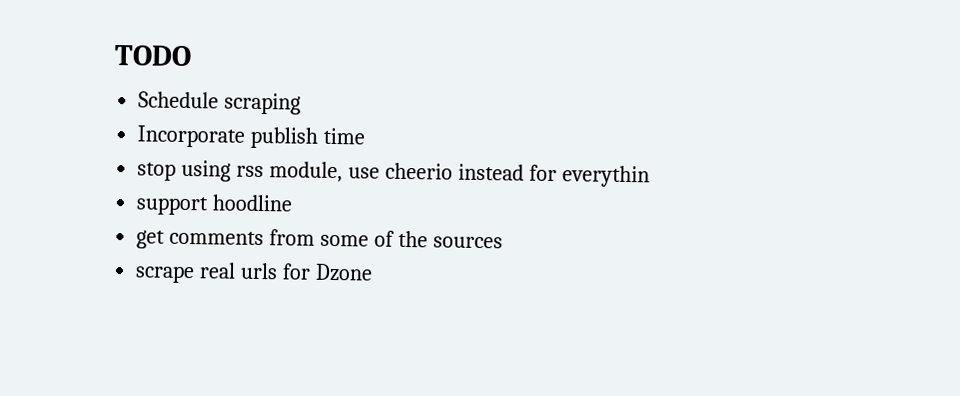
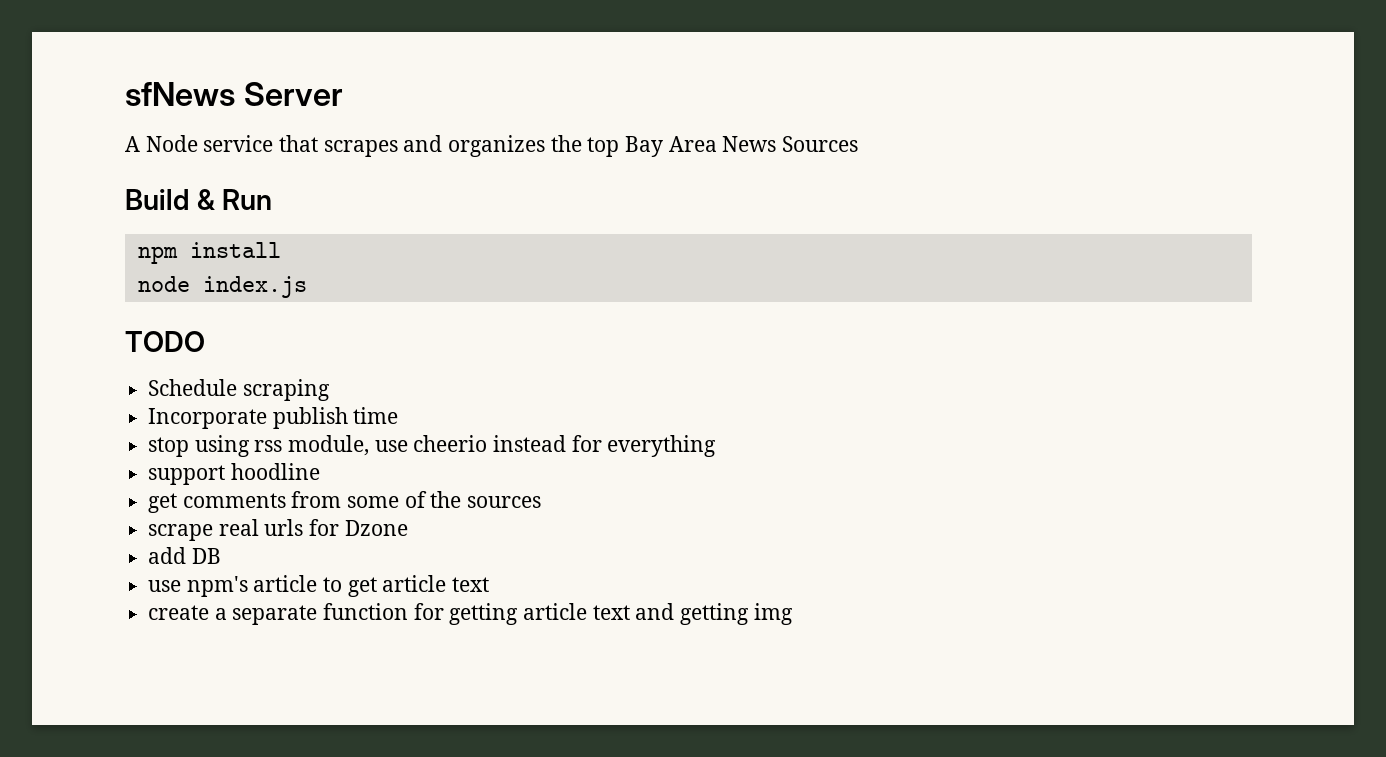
+ sfNews Server
+ A Node service that scrapes and organizes the top Bay Area News Sources
+ Build & Run
+ npm install
+ node index.js
- stop using rss module, use cheerio instead for everythin
+ stop using rss module, use cheerio instead for everything
+ add DB
+ use npm's article to get article text
+ create a separate function for getting article text and getting img

